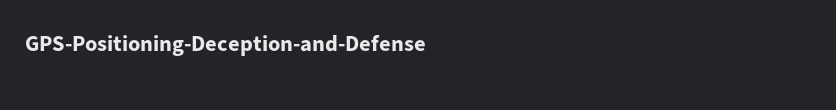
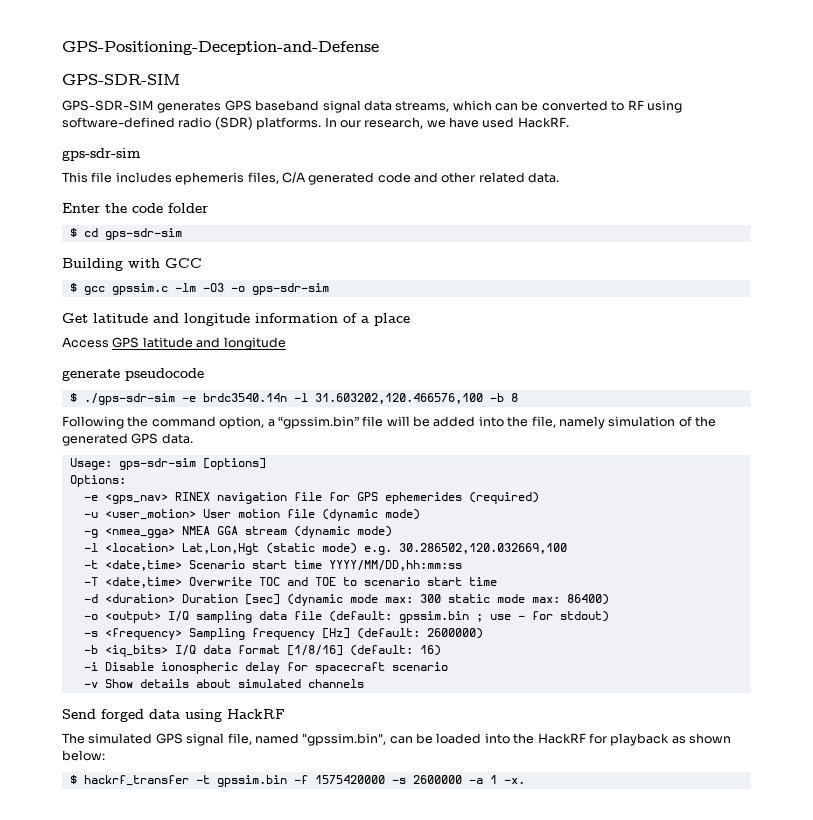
  GPS-Positioning-Deception-and-Defense
+ GPS-SDR-SIM
+ GPS-SDR-SIM generates GPS baseband signal data streams, which can be converted to RF using software-defined radio (SDR) platforms. In our research, we have used HackRF.
+ gps-sdr-sim
+ This file includes ephemeris files, C/A generated code and other related data.
+ Enter the code folder
+ $ cd gps-sdr-sim
+ Building with GCC
+ $ gcc gpssim.c -lm -O3 -o gps-sdr-sim
+ Get latitude and longitude information of a place
+ Access GPS latitude and longitude
+ generate pseudocode
+ $ ./gps-sdr-sim -e brdc3540.14n –l 31.603202,120.466576,100 -b 8
+ Following the command option, a “gpssim.bin” file will be added into the file, namely simulation of the generated GPS data.
+ Usage: gps-sdr-sim [options]
+ Options:
+ -e <gps_nav> RINEX navigation file for GPS ephemerides (required)
+ -u <user_motion> User motion file (dynamic mode)
+ -g <nmea_gga> NMEA GGA stream (dynamic mode)
+ -l <location> Lat,Lon,Hgt (static mode) e.g. 30.286502,120.032669,100
+ -t <date,time> Scenario start time YYYY/MM/DD,hh:mm:ss
+ -T <date,time> Overwrite TOC and TOE to scenario start time
+ -d <duration> Duration [sec] (dynamic mode max: 300 static mode max: 86400)
+ -o <output> I/Q sampling data file (default: gpssim.bin ; use - for stdout)
+ -s <frequency> Sampling frequency [Hz] (default: 2600000)
+ -b <iq_bits> I/Q data format [1/8/16] (default: 16)
+ -i Disable ionospheric delay for spacecraft scenario
+ -v Show details about simulated channels
+ Send forged data using HackRF
+ The simulated GPS signal file, named "gpssim.bin", can be loaded into the HackRF for playback as shown below:
+ $ hackrf_transfer -t gpssim.bin -f 1575420000 -s 2600000 -a 1 –x.

